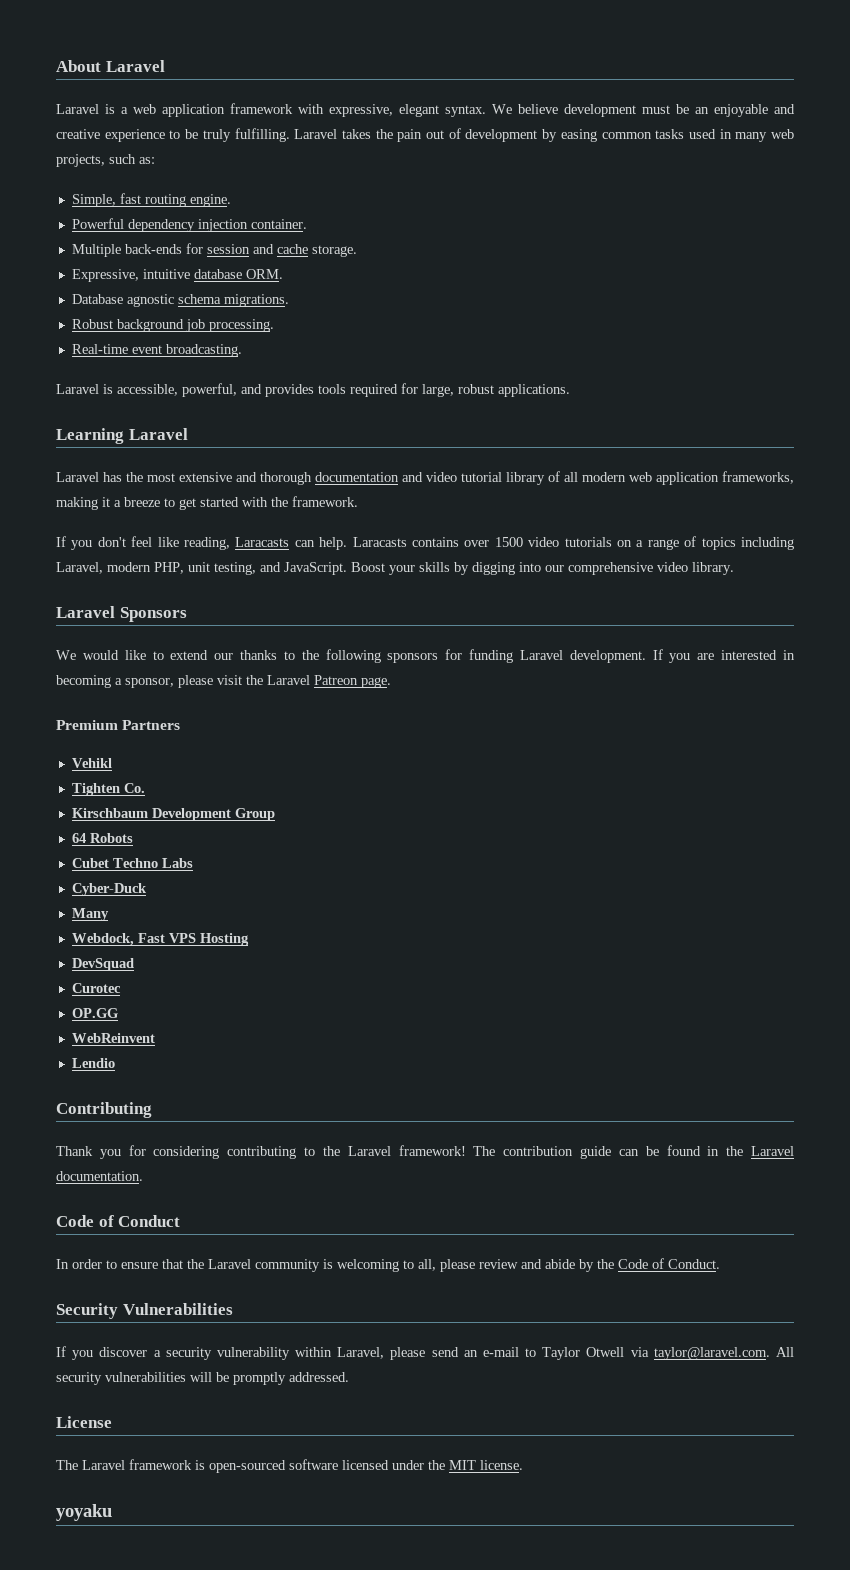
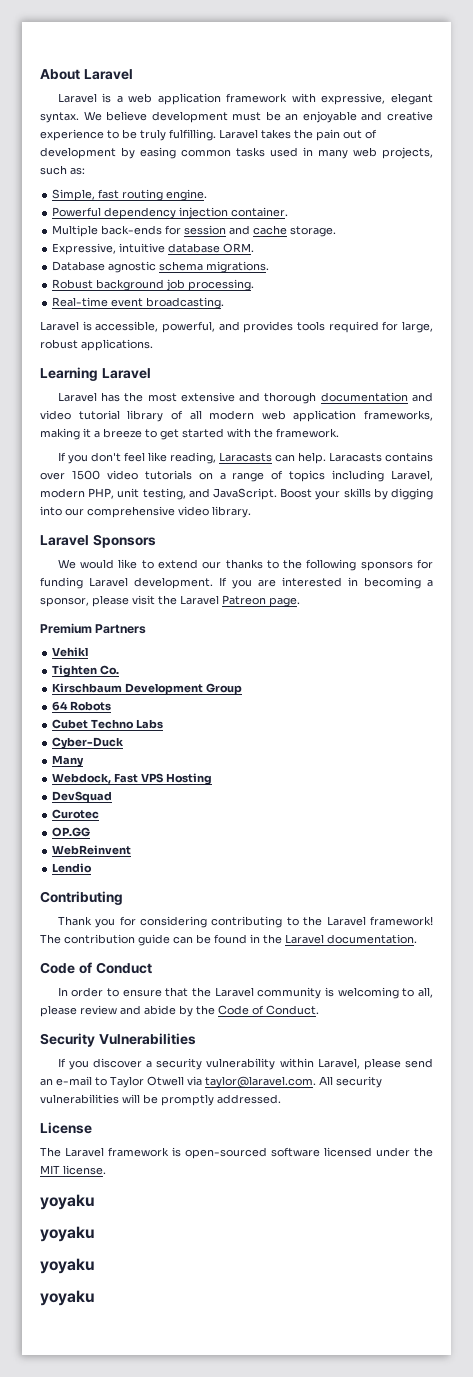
  The Laravel framework is open-sourced software licensed under the MIT license.
+ yoyaku
+ yoyaku
+ yoyaku

